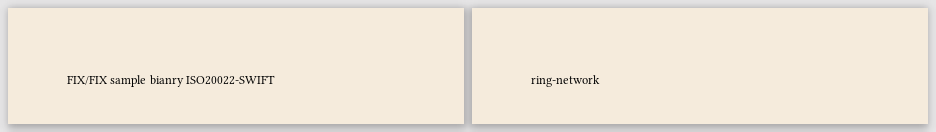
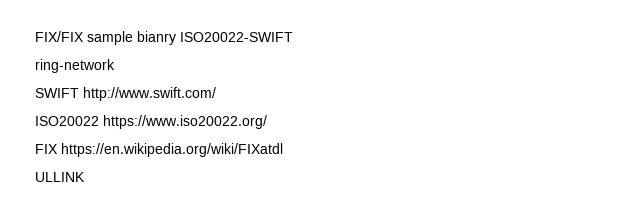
+ SWIFT http://www.swift.com/
+ ISO20022 https://www.iso20022.org/
+ FIX https://en.wikipedia.org/wiki/FIXatdl
+ ULLINK

